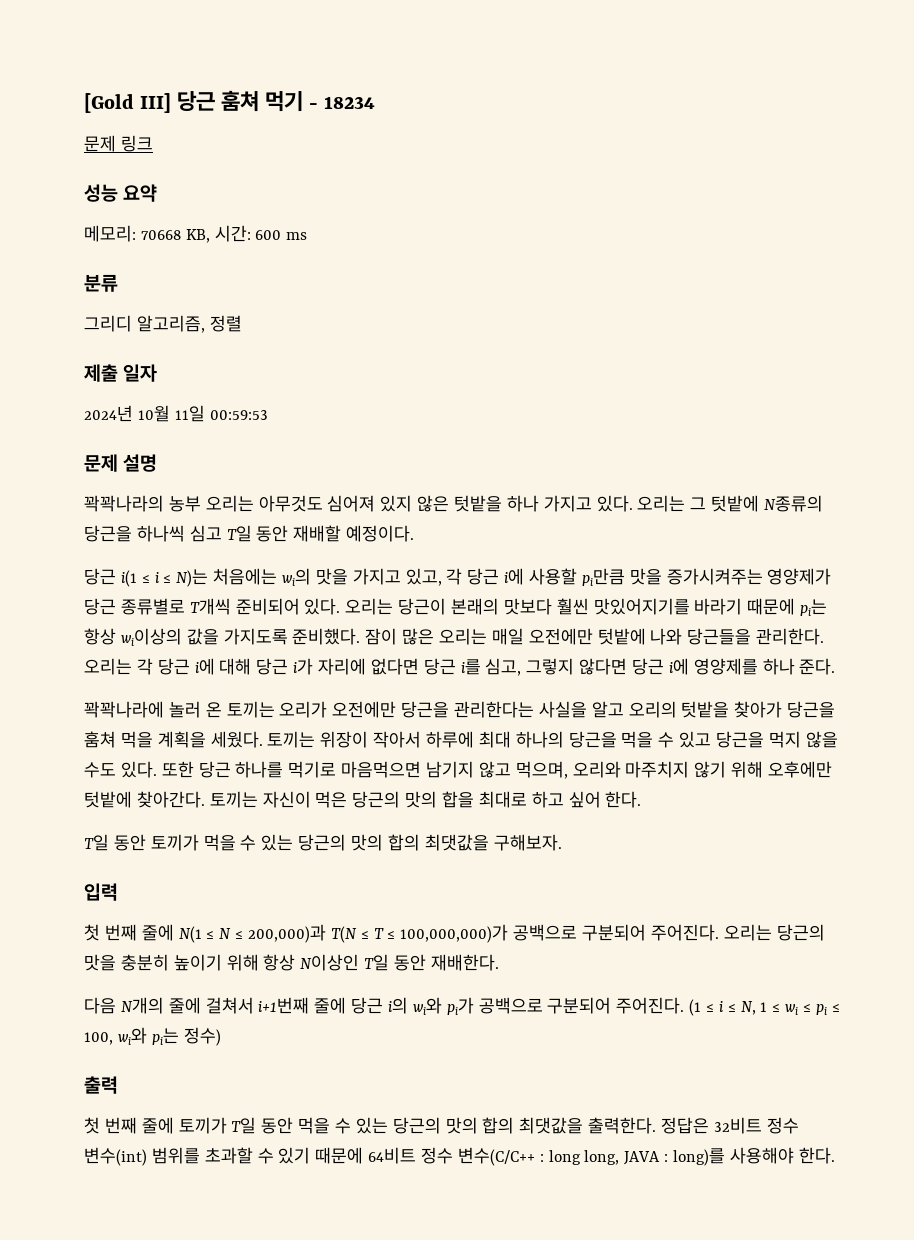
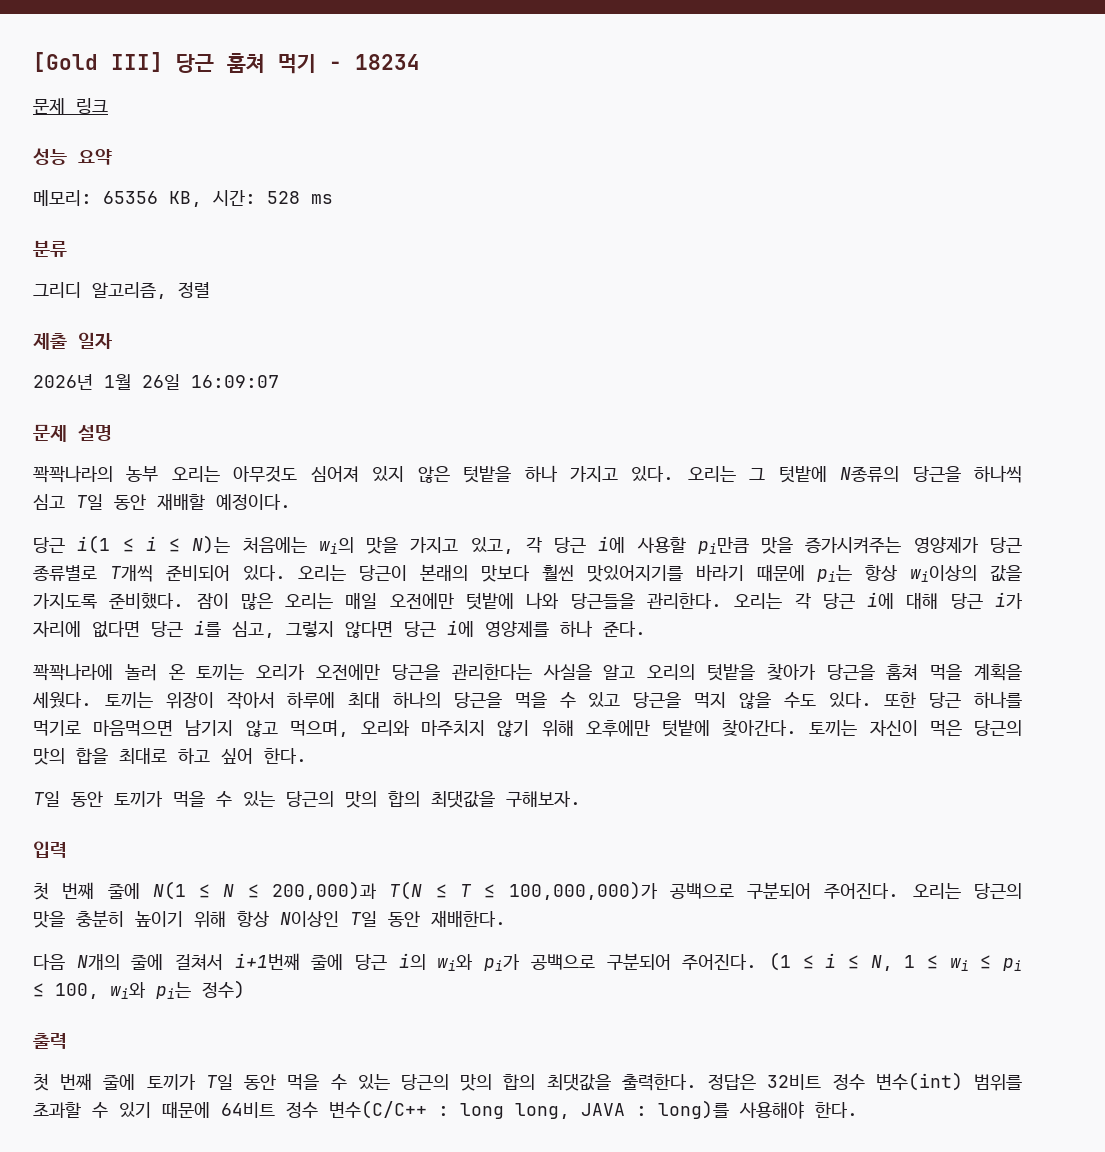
- 메모리: 70668 KB, 시간: 600 ms
+ 메모리: 65356 KB, 시간: 528 ms
- 2024년 10월 11일 00:59:53
+ 2026년 1월 26일 16:09:07

